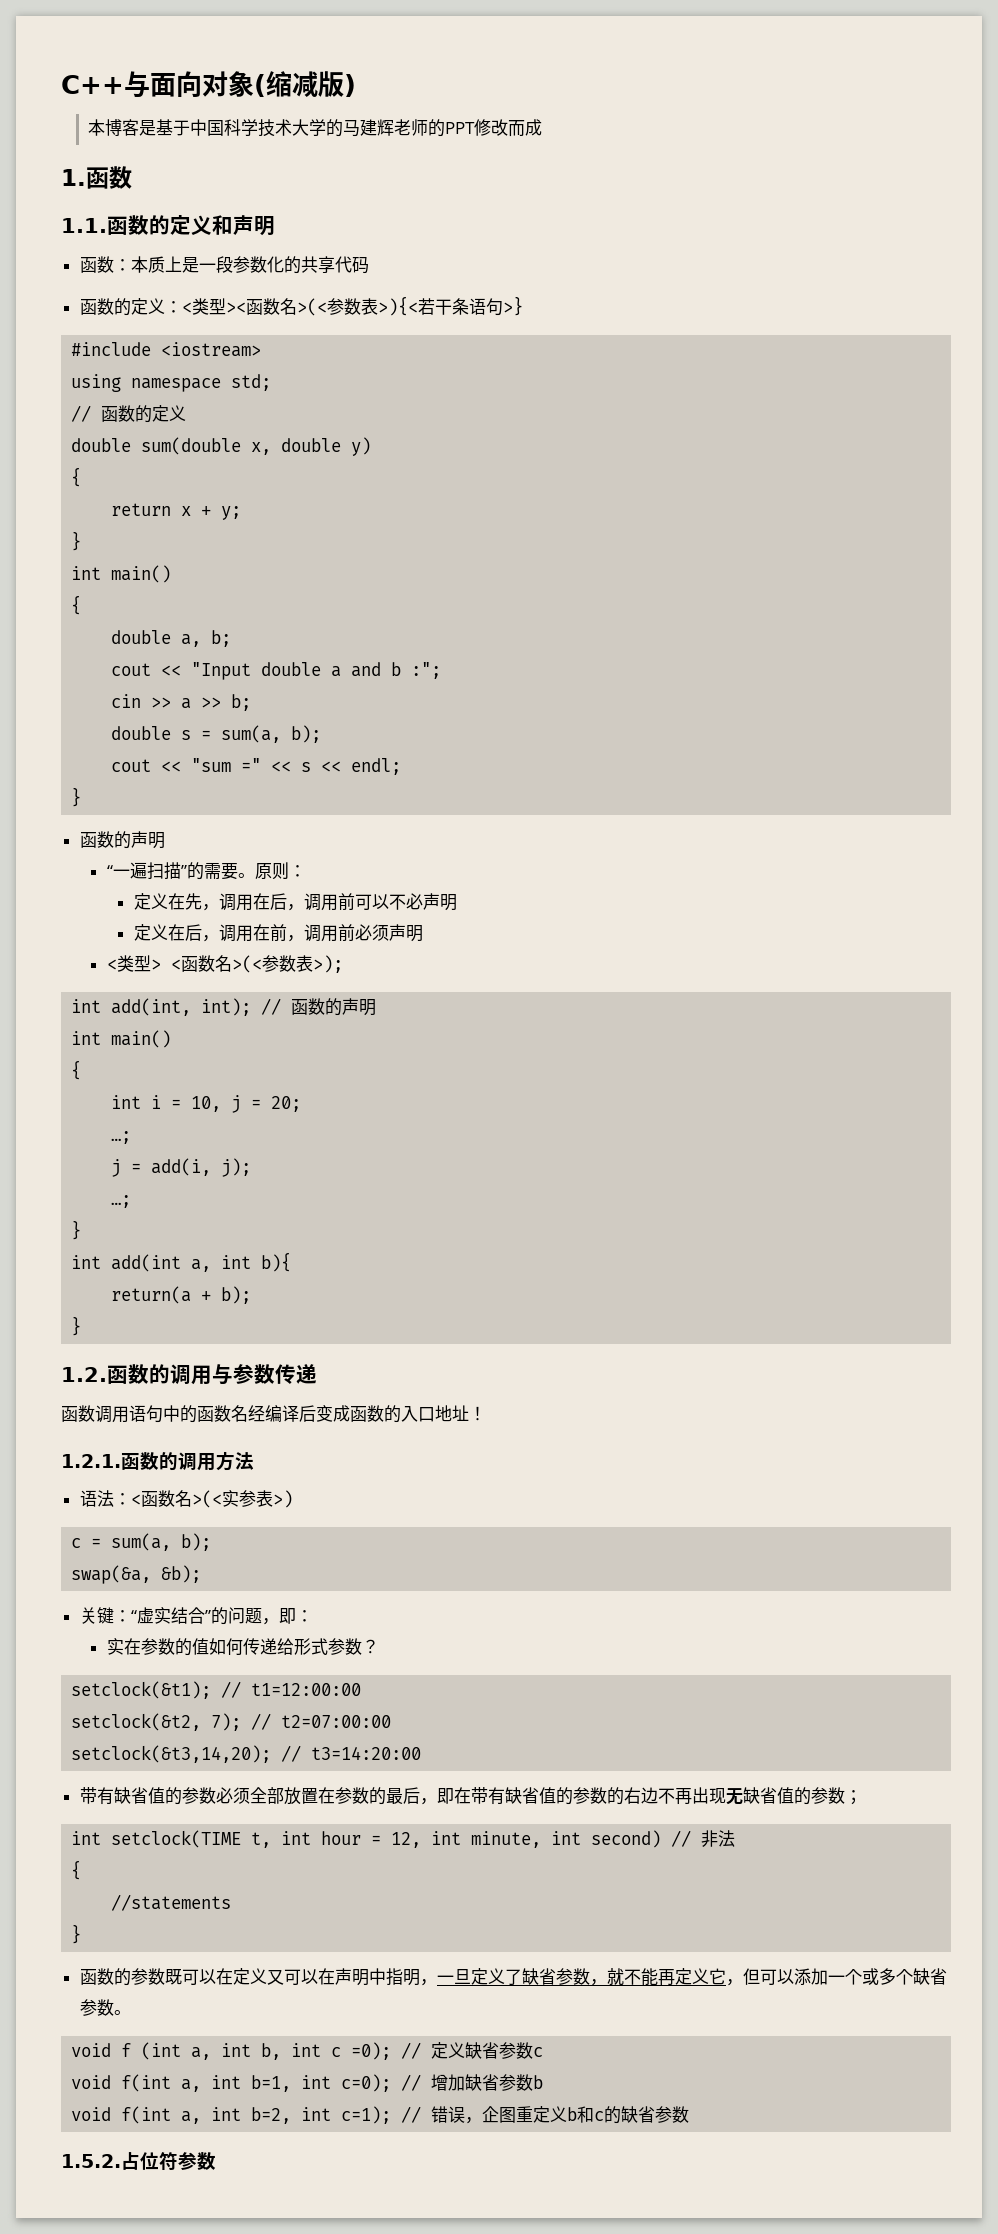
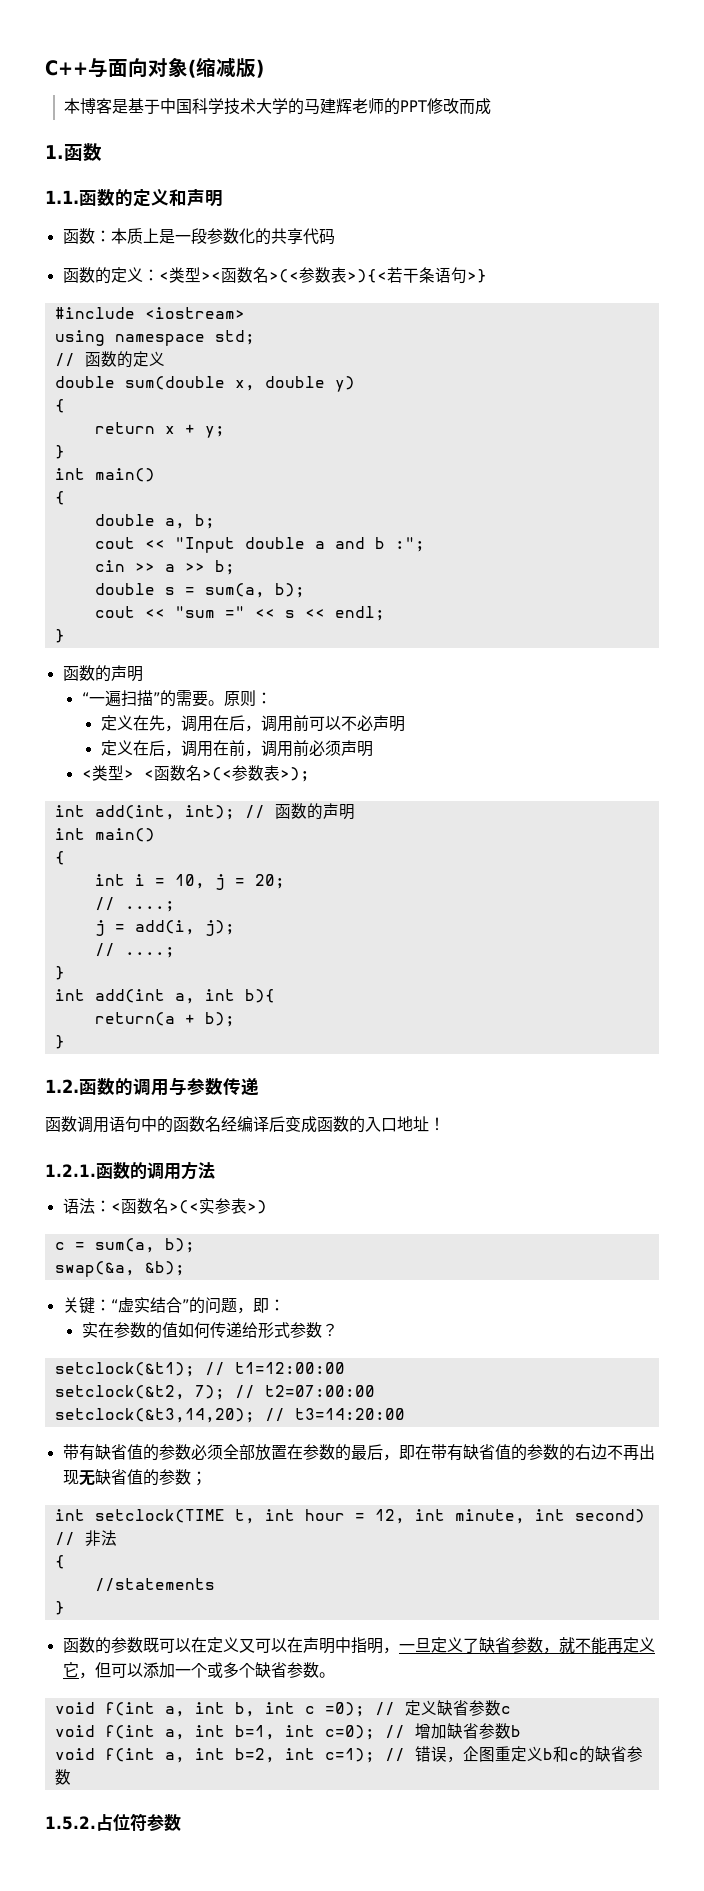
  int i = 10, j = 20;
- …;
+ // ....;
  j = add(i, j);
- …;
+ // ....;
- void f (int a, int b, int c =0); // 定义缺省参数c
+ void f(int a, int b, int c =0); // 定义缺省参数c

